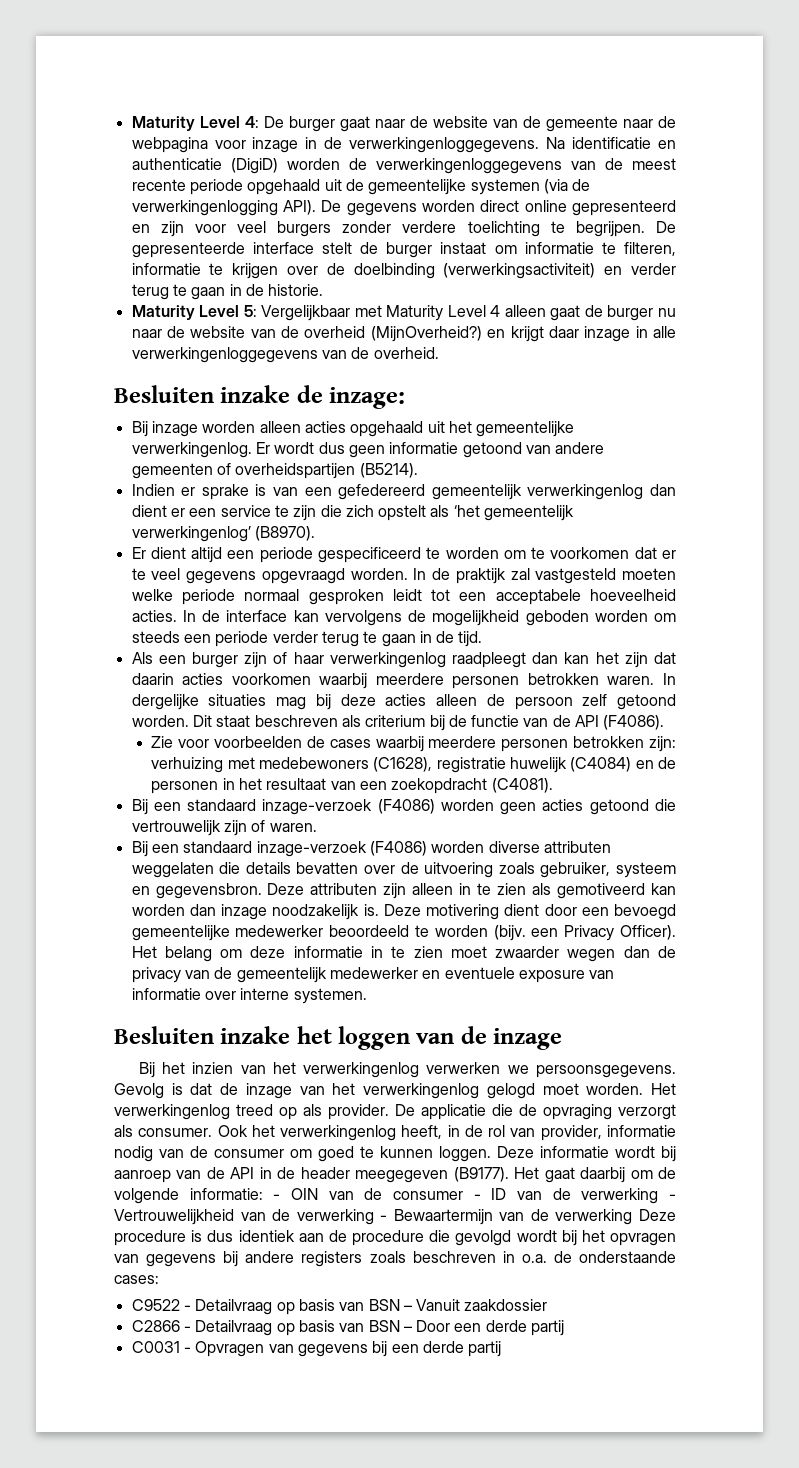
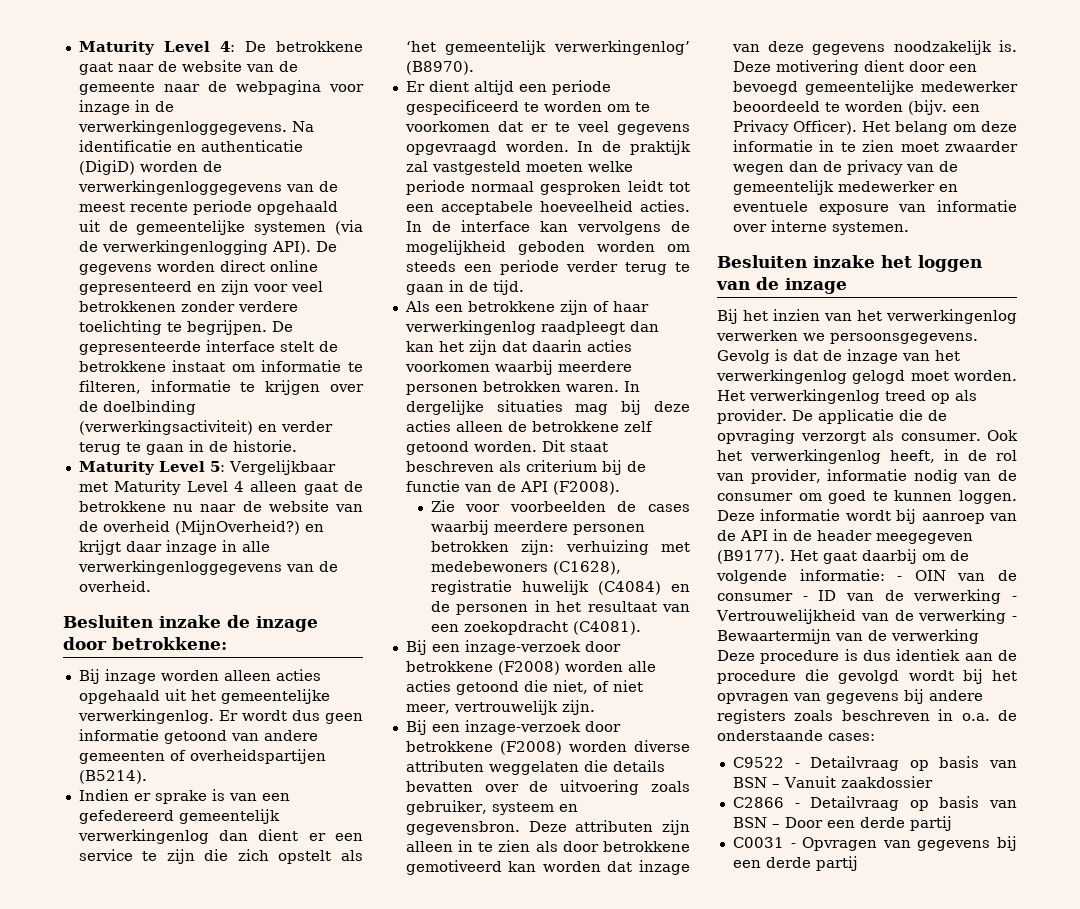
- Maturity Level 4: De burger gaat naar de website van de gemeente naar de webpagina voor inzage in de verwerkingenloggegevens.
+ Maturity Level 4: De betrokkene gaat naar de website van de gemeente naar de webpagina voor inzage in de verwerkingenloggegevens.
- De gegevens worden direct online gepresenteerd en zijn voor veel burgers zonder verdere toelichting te begrijpen.
+ De gegevens worden direct online gepresenteerd en zijn voor veel betrokkenen zonder verdere toelichting te begrijpen.
- De gepresenteerde interface stelt de burger instaat om informatie te filteren, informatie te krijgen over de doelbinding (verwerkingsactiviteit) en verder terug te gaan in de historie.
+ De gepresenteerde interface stelt de betrokkene instaat om informatie te filteren, informatie te krijgen over de doelbinding (verwerkingsactiviteit) en verder terug te gaan in de historie.
- Maturity Level 5: Vergelijkbaar met Maturity Level 4 alleen gaat de burger nu naar de website van de overheid (MijnOverheid?) en krijgt daar inzage in alle verwerkingenloggegevens van de overheid.
+ Maturity Level 5: Vergelijkbaar met Maturity Level 4 alleen gaat de betrokkene nu naar de website van de overheid (MijnOverheid?) en krijgt daar inzage in alle verwerkingenloggegevens van de overheid.
- Besluiten inzake de inzage:
+ Besluiten inzake de inzage door betrokkene:
- Als een burger zijn of haar verwerkingenlog raadpleegt dan kan het zijn dat daarin acties voorkomen waarbij meerdere personen betrokken waren.
+ Als een betrokkene zijn of haar verwerkingenlog raadpleegt dan kan het zijn dat daarin acties voorkomen waarbij meerdere personen betrokken waren.
- In dergelijke situaties mag bij deze acties alleen de persoon zelf getoond worden.
+ In dergelijke situaties mag bij deze acties alleen de betrokkene zelf getoond worden.
- Dit staat beschreven als criterium bij de functie van de API (F4086).
+ Dit staat beschreven als criterium bij de functie van de API (F2008).
- Bij een standaard inzage-verzoek (F4086) worden geen acties getoond die vertrouwelijk zijn of waren.
- Bij een standaard inzage-verzoek (F4086) worden diverse attributen weggelaten die details bevatten over de uitvoering zoals gebruiker, systeem en gegevensbron.
+ Bij een inzage-verzoek door betrokkene (F2008) worden alle acties getoond die niet, of niet meer, vertrouwelijk zijn.
+ Bij een inzage-verzoek door betrokkene (F2008) worden diverse attributen weggelaten die details bevatten over de uitvoering zoals gebruiker, systeem en gegevensbron.
- Deze attributen zijn alleen in te zien als gemotiveerd kan worden dan inzage noodzakelijk is.
+ Deze attributen zijn alleen in te zien als door betrokkene gemotiveerd kan worden dat inzage van deze gegevens noodzakelijk is.

